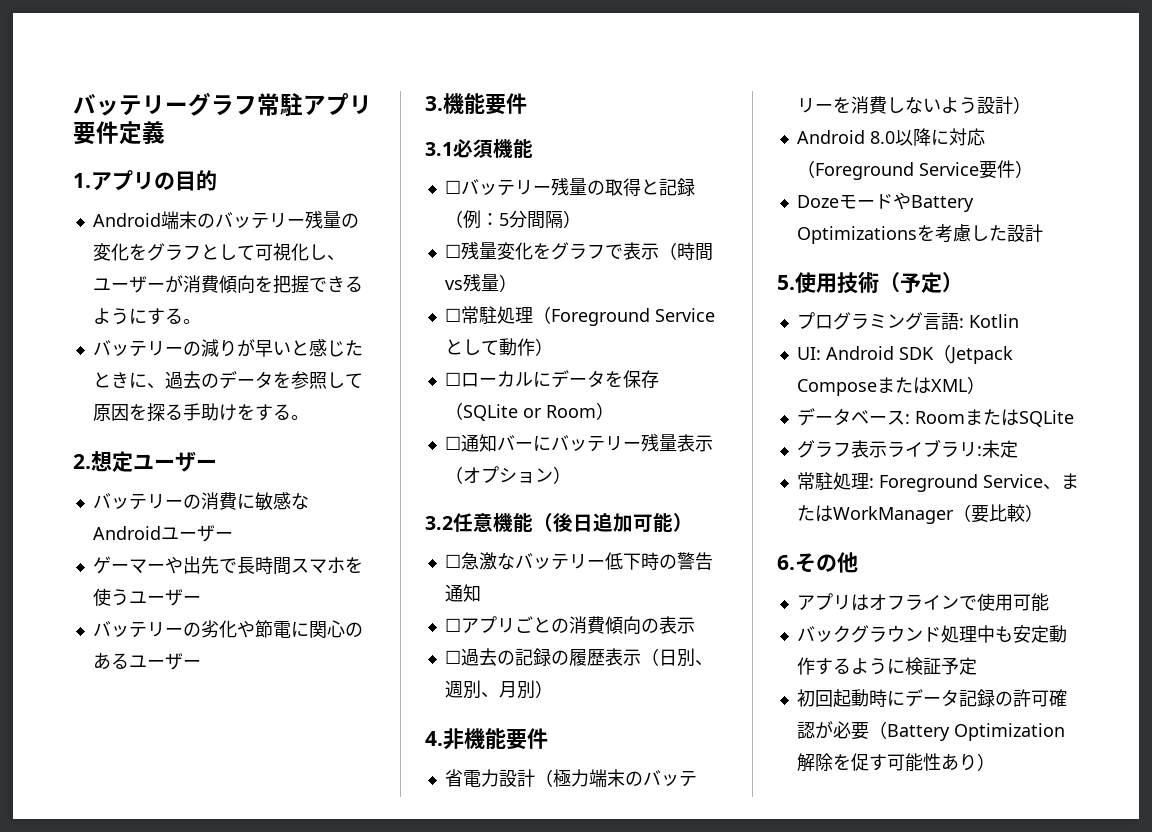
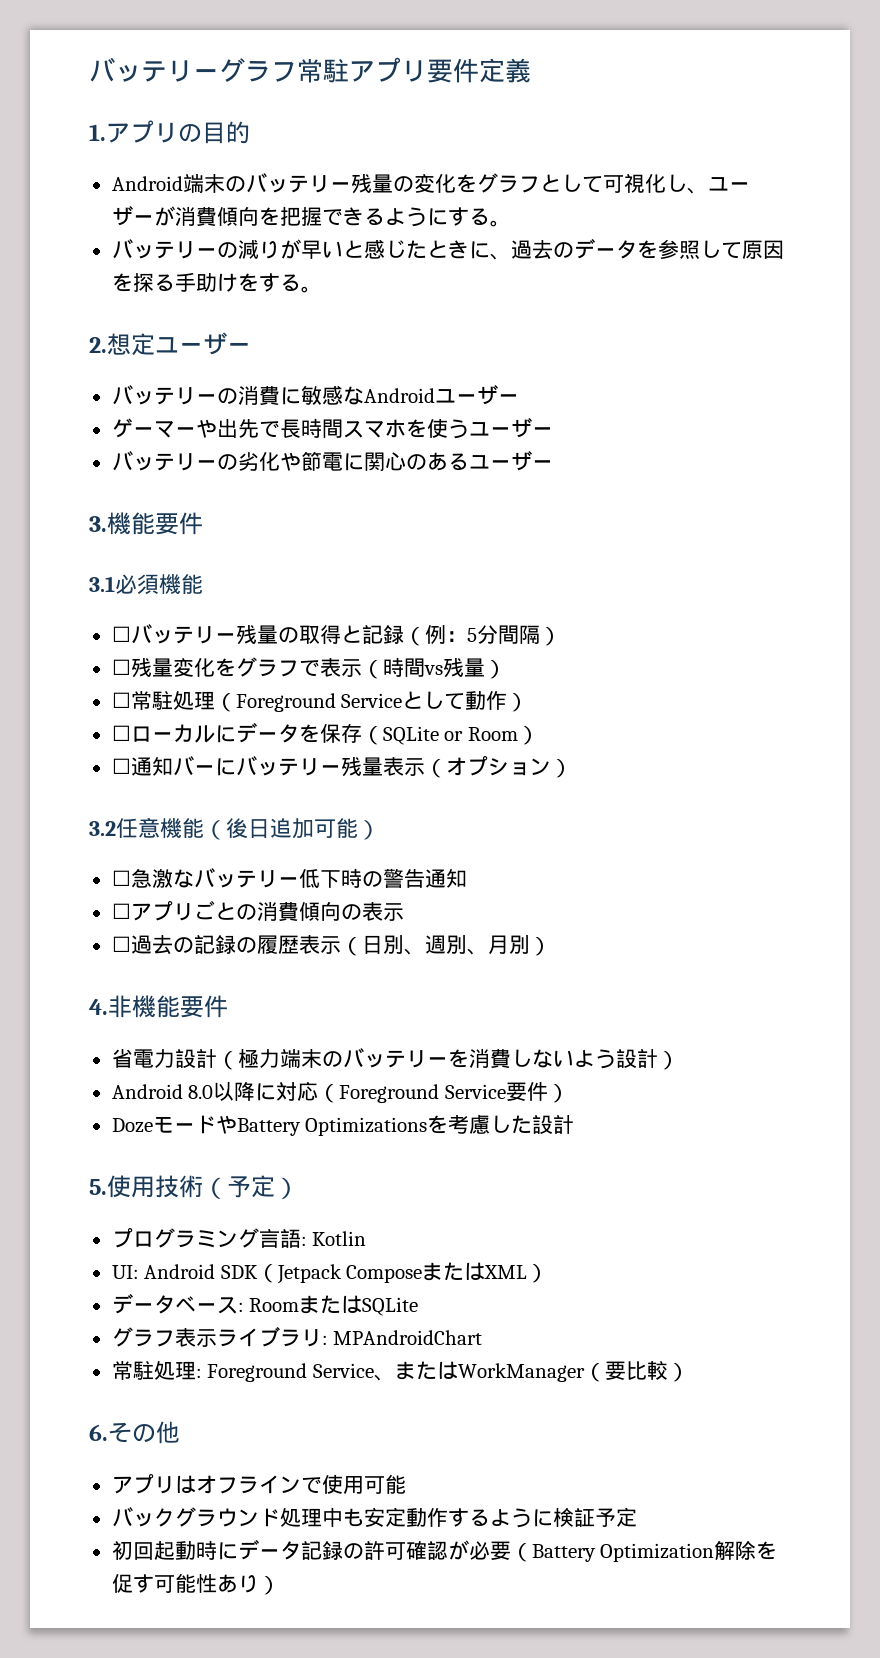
- グラフ表示ライブラリ:未定
+ グラフ表示ライブラリ: MPAndroidChart

